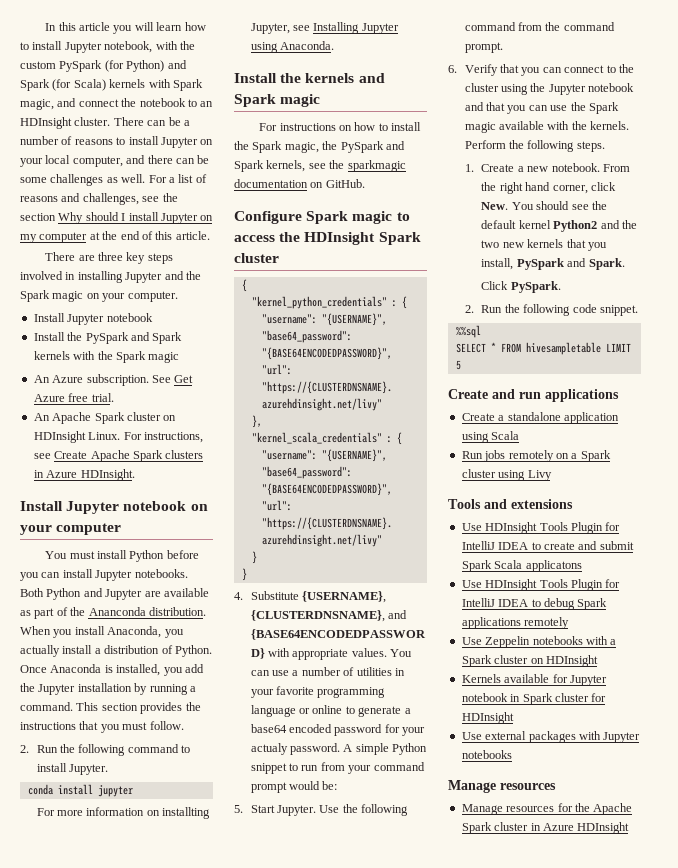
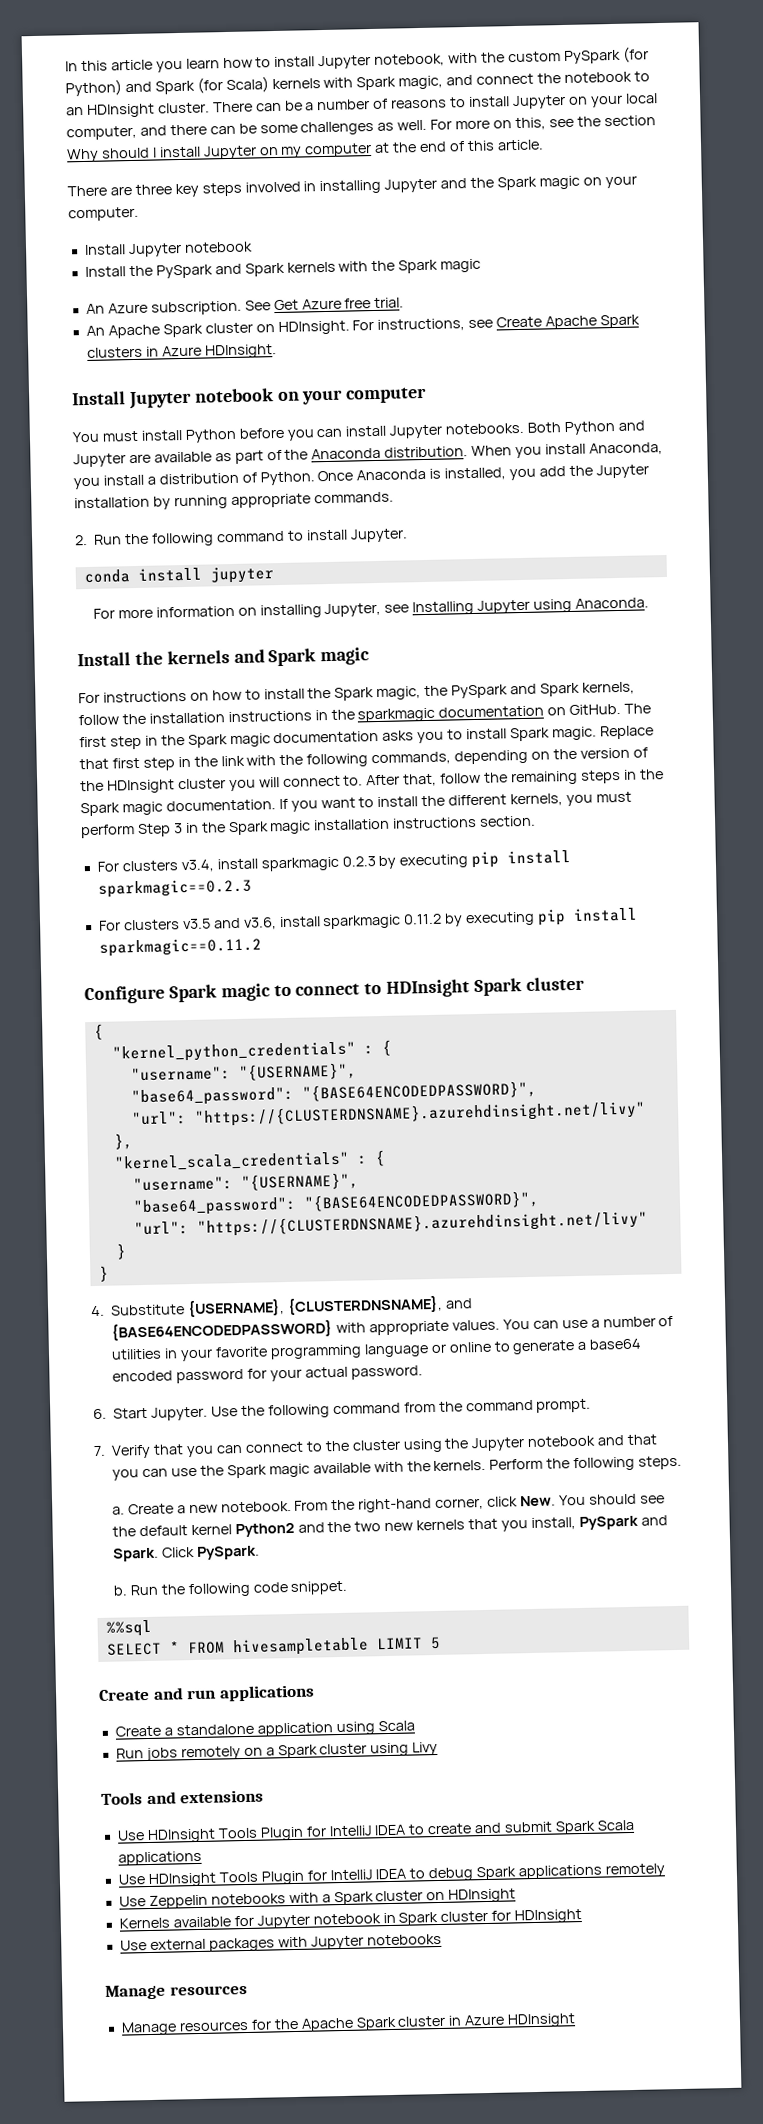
- In this article you will learn how to install Jupyter notebook, with the custom PySpark (for Python) and Spark (for Scala) kernels with Spark magic, and connect the notebook to an HDInsight cluster.
+ In this article you learn how to install Jupyter notebook, with the custom PySpark (for Python) and Spark (for Scala) kernels with Spark magic, and connect the notebook to an HDInsight cluster.
- For a list of reasons and challenges, see the section Why should I install Jupyter on my computer at the end of this article.
+ For more on this, see the section Why should I install Jupyter on my computer at the end of this article.
- An Apache Spark cluster on HDInsight Linux.
+ An Apache Spark cluster on HDInsight.
- Both Python and Jupyter are available as part of the Ananconda distribution.
+ Both Python and Jupyter are available as part of the Anaconda distribution.
- When you install Anaconda, you actually install a distribution of Python.
+ When you install Anaconda, you install a distribution of Python.
- Once Anaconda is installed, you add the Jupyter installation by running a command. This section provides the instructions that you must follow.
+ Once Anaconda is installed, you add the Jupyter installation by running appropriate commands.
- For more information on installting Jupyter, see Installing Jupyter using Anaconda.
+ For more information on installing Jupyter, see Installing Jupyter using Anaconda.
- For instructions on how to install the Spark magic, the PySpark and Spark kernels, see the sparkmagic documentation on GitHub.
+ For instructions on how to install the Spark magic, the PySpark and Spark kernels, follow the installation instructions in the sparkmagic documentation on GitHub. The first step in the Spark magic documentation asks you to install Spark magic. Replace that first step in the link with the following commands, depending on the version of the HDInsight cluster you will connect to. After that, follow the remaining steps in the Spark magic documentation. If you want to install the different kernels, you must perform Step 3 in the Spark magic installation instructions section.
+ For clusters v3.4, install sparkmagic 0.2.3 by executing pip install sparkmagic==0.2.3
+ For clusters v3.5 and v3.6, install sparkmagic 0.11.2 by executing pip install sparkmagic==0.11.2
- Configure Spark magic to access the HDInsight Spark cluster
+ Configure Spark magic to connect to HDInsight Spark cluster
- You can use a number of utilities in your favorite programming language or online to generate a base64 encoded password for your actualy password. A simple Python snippet to run from your command prompt would be:
- 5. Start Jupyter.
+ You can use a number of utilities in your favorite programming language or online to generate a base64 encoded password for your actual password.
+ 6. Start Jupyter.
- 6. Verify that you can connect to the cluster using the Jupyter notebook and that you can use the Spark magic available with the kernels.
+ 7. Verify that you can connect to the cluster using the Jupyter notebook and that you can use the Spark magic available with the kernels.
- 1. Create a new notebook.
+ a. Create a new notebook.
- From the right hand corner, click New. You should see the default kernel Python2 and the two new kernels that you install, PySpark and Spark.
- Click PySpark.
+ From the right-hand corner, click New. You should see the default kernel Python2 and the two new kernels that you install, PySpark and Spark. Click PySpark.
- 2. Run the following code snippet.
+ b. Run the following code snippet.
- Use HDInsight Tools Plugin for IntelliJ IDEA to create and submit Spark Scala applicatons
+ Use HDInsight Tools Plugin for IntelliJ IDEA to create and submit Spark Scala applications

